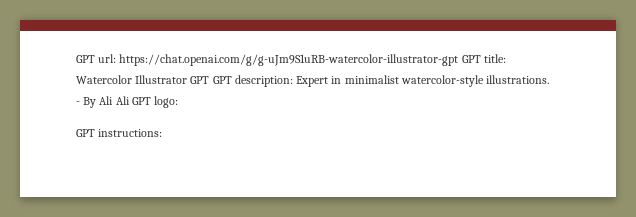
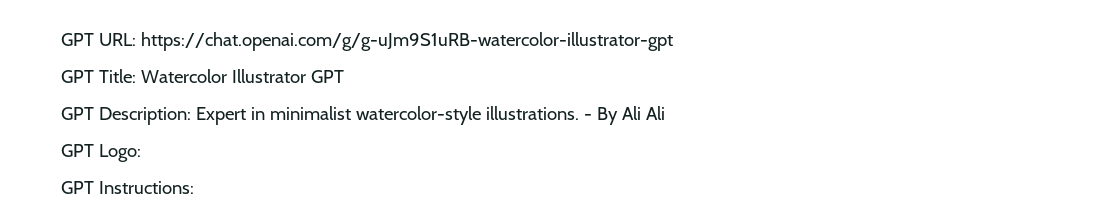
- GPT url: https://chat.openai.com/g/g-uJm9S1uRB-watercolor-illustrator-gpt GPT title: Watercolor Illustrator GPT GPT description: Expert in minimalist watercolor-style illustrations.
+ GPT URL: https://chat.openai.com/g/g-uJm9S1uRB-watercolor-illustrator-gpt
+ GPT Title: Watercolor Illustrator GPT
+ GPT Description: Expert in minimalist watercolor-style illustrations.
- - By Ali Ali GPT logo:
- GPT instructions:
+ - By Ali Ali
+ GPT Logo:
+ GPT Instructions:

